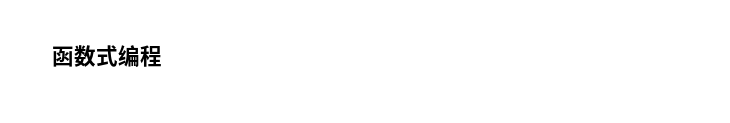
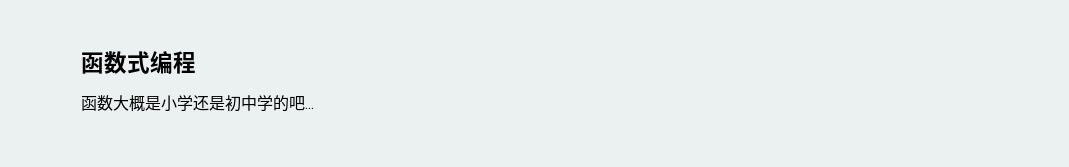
+ 函数大概是小学还是初中学的吧...

